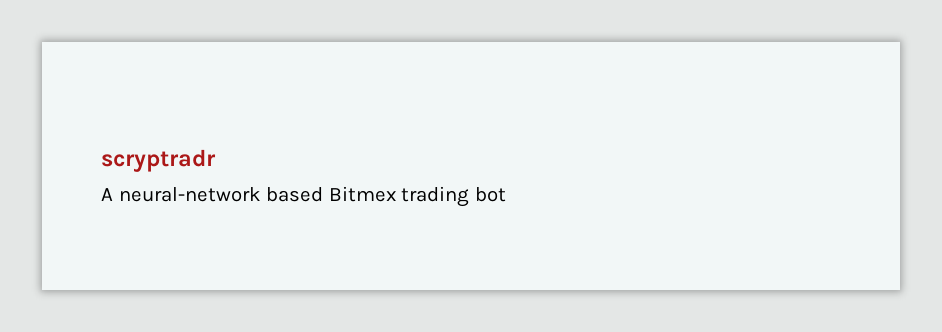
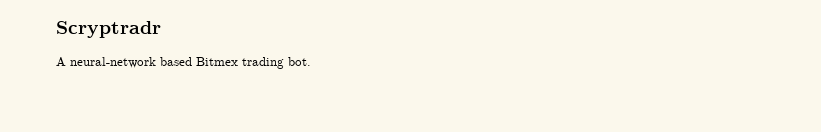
- scryptradr
+ Scryptradr
- A neural-network based Bitmex trading bot
+ A neural-network based Bitmex trading bot.

